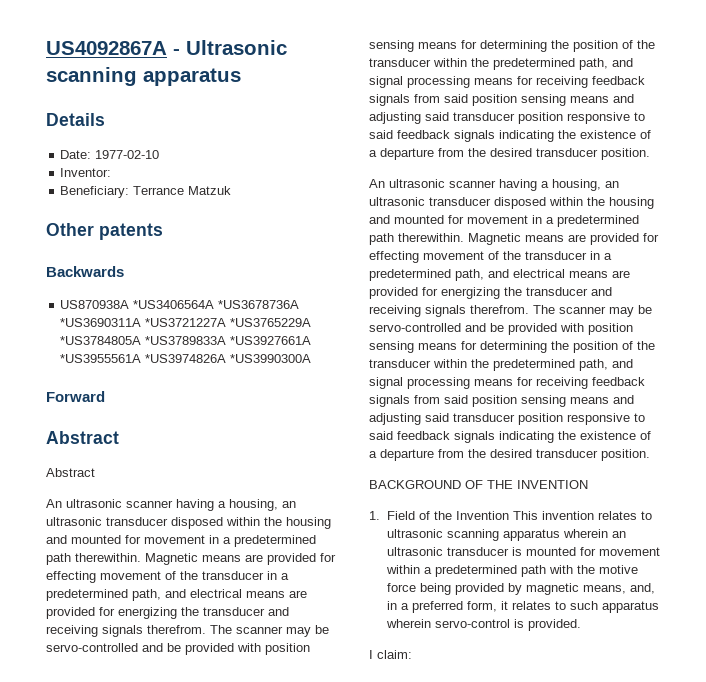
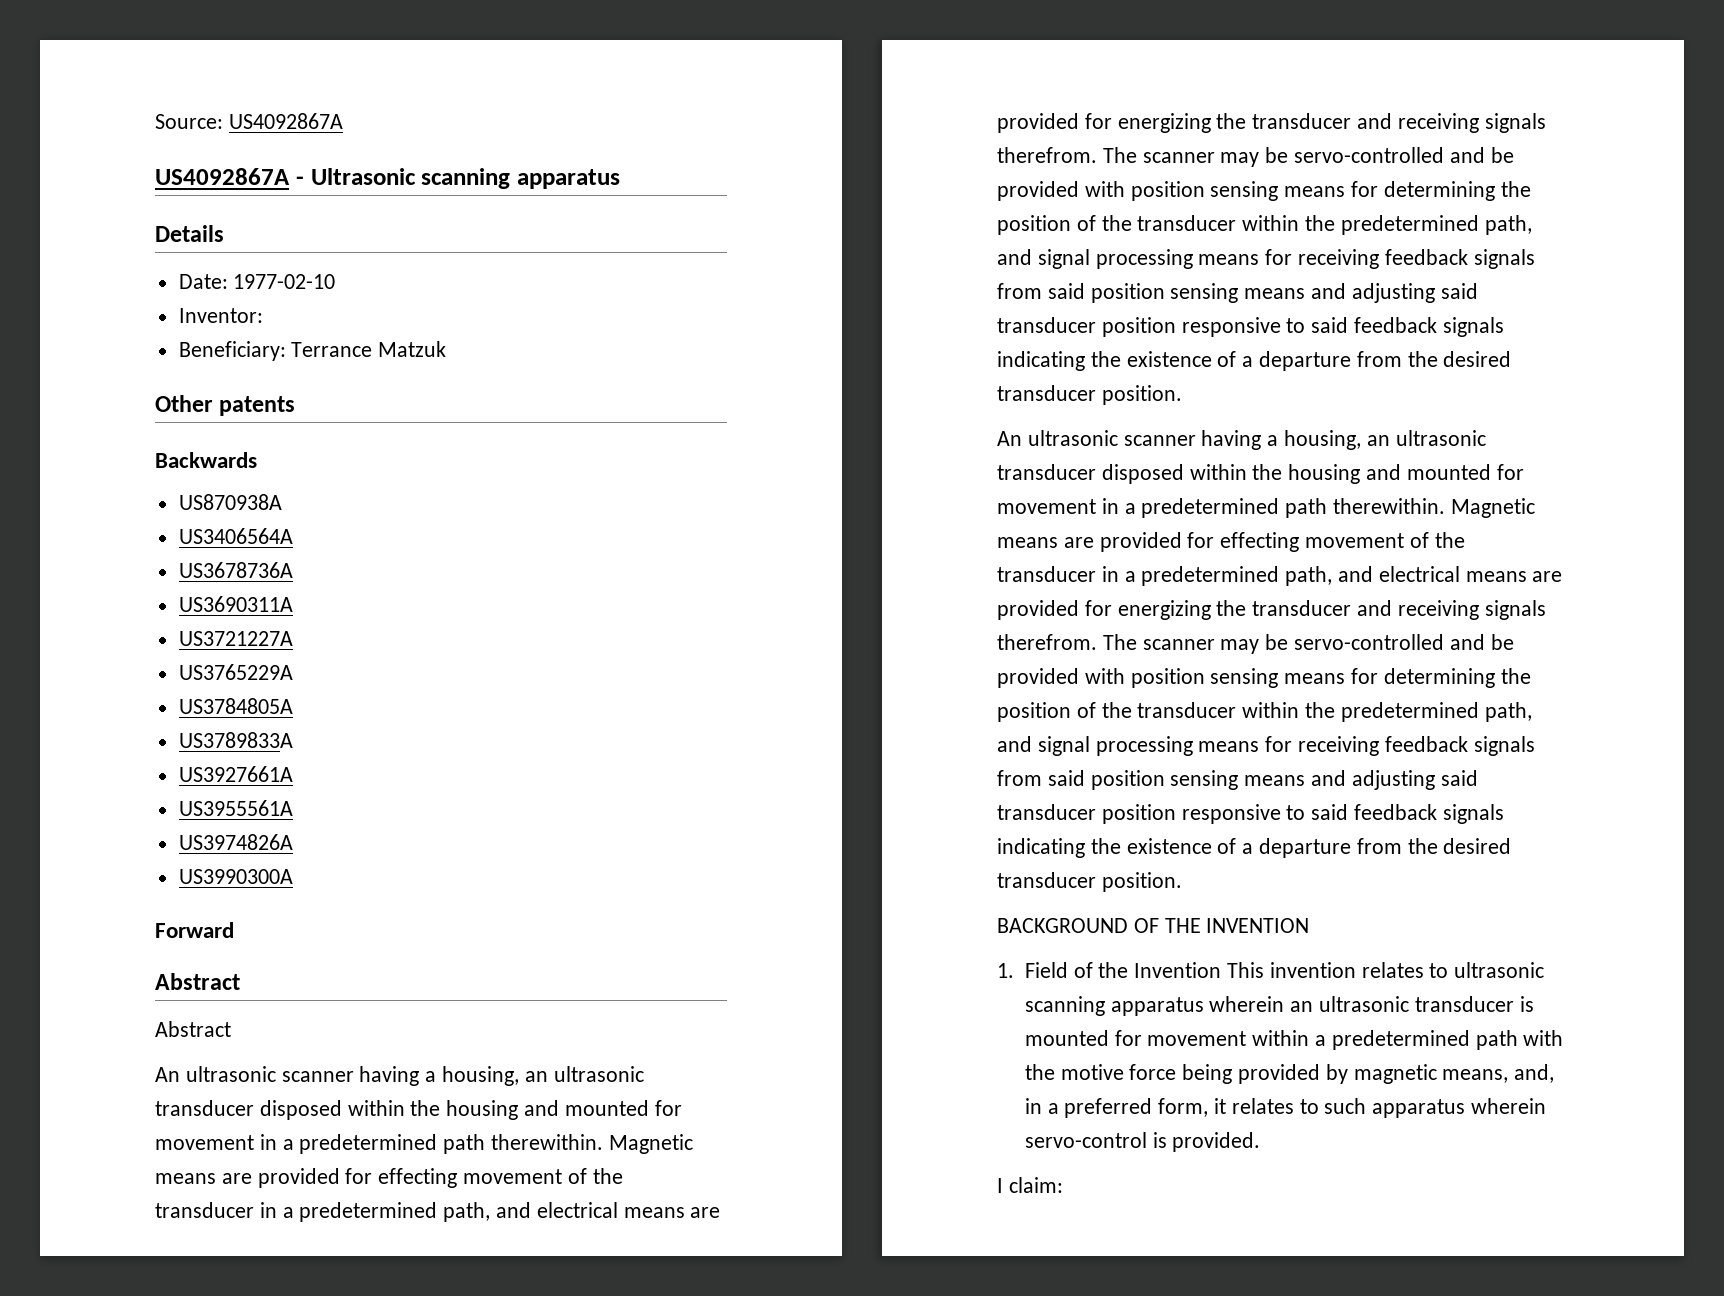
+ Source: US4092867A
- US870938A *US3406564A *US3678736A *US3690311A *US3721227A *US3765229A *US3784805A *US3789833A *US3927661A *US3955561A *US3974826A *US3990300A
+ US870938A
+ US3406564A
+ US3678736A
+ US3690311A
+ US3721227A
+ US3765229A
+ US3784805A
+ US3789833A
+ US3927661A
+ US3955561A
+ US3974826A
+ US3990300A

